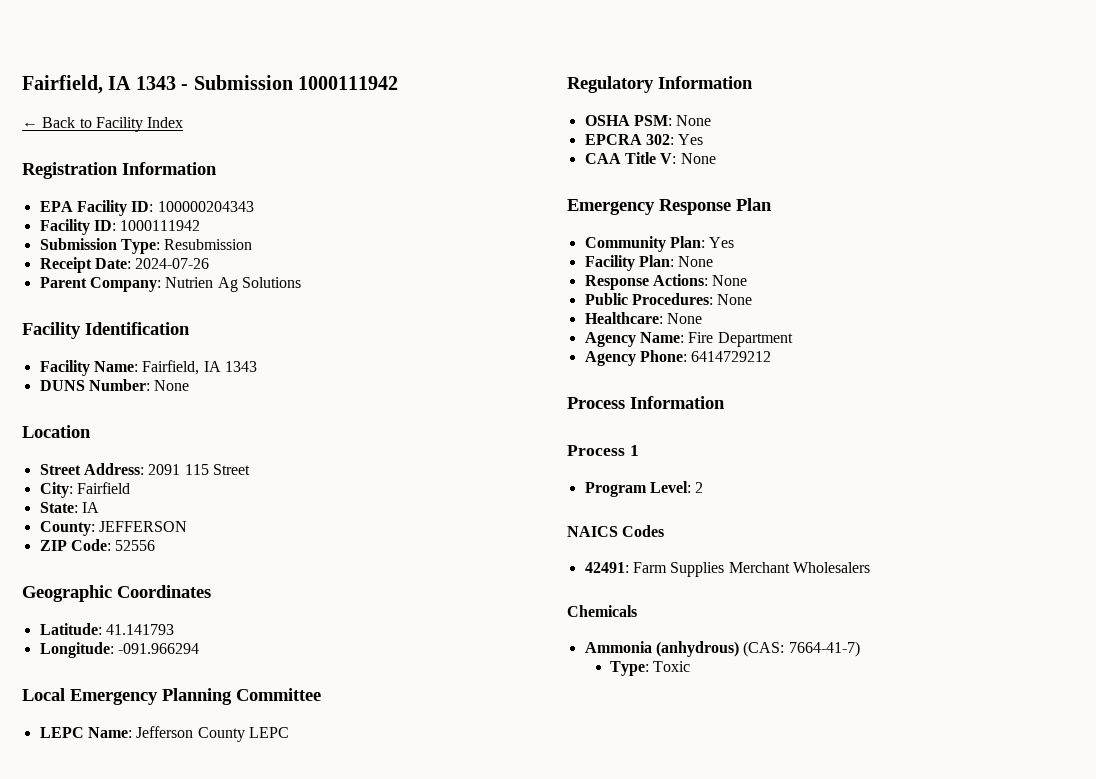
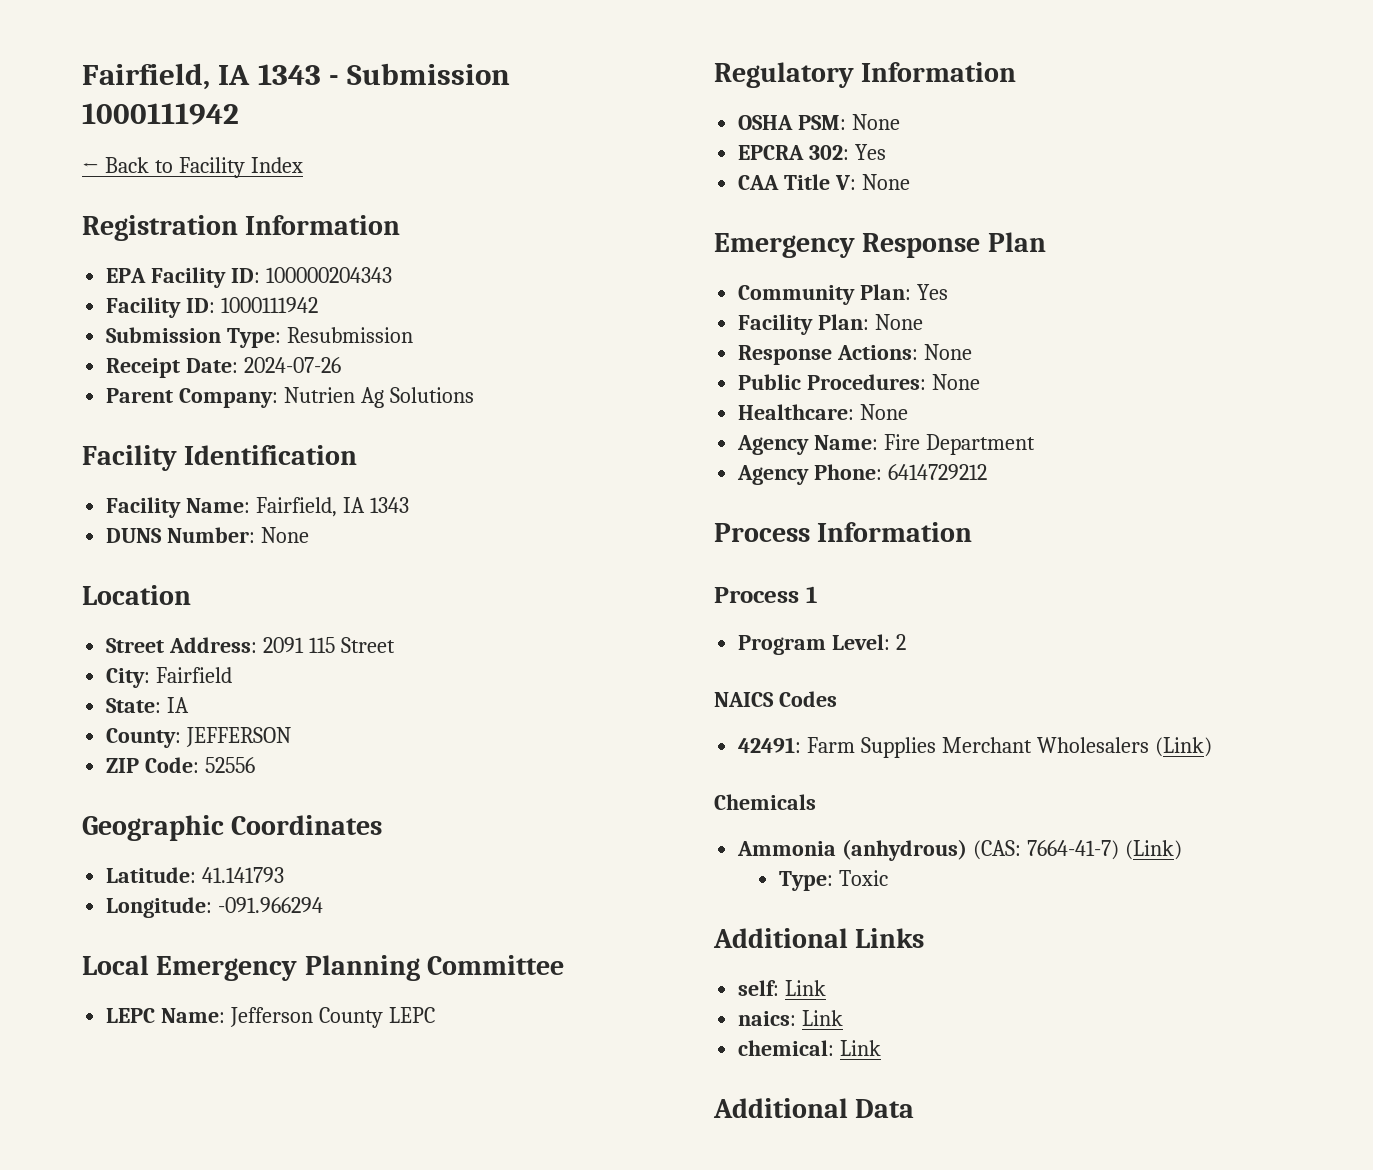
- 42491: Farm Supplies Merchant Wholesalers
+ 42491: Farm Supplies Merchant Wholesalers (Link)
- Ammonia (anhydrous) (CAS: 7664-41-7)
+ Ammonia (anhydrous) (CAS: 7664-41-7) (Link)
+ Additional Links
+ self: Link
+ naics: Link
+ chemical: Link
+ Additional Data

